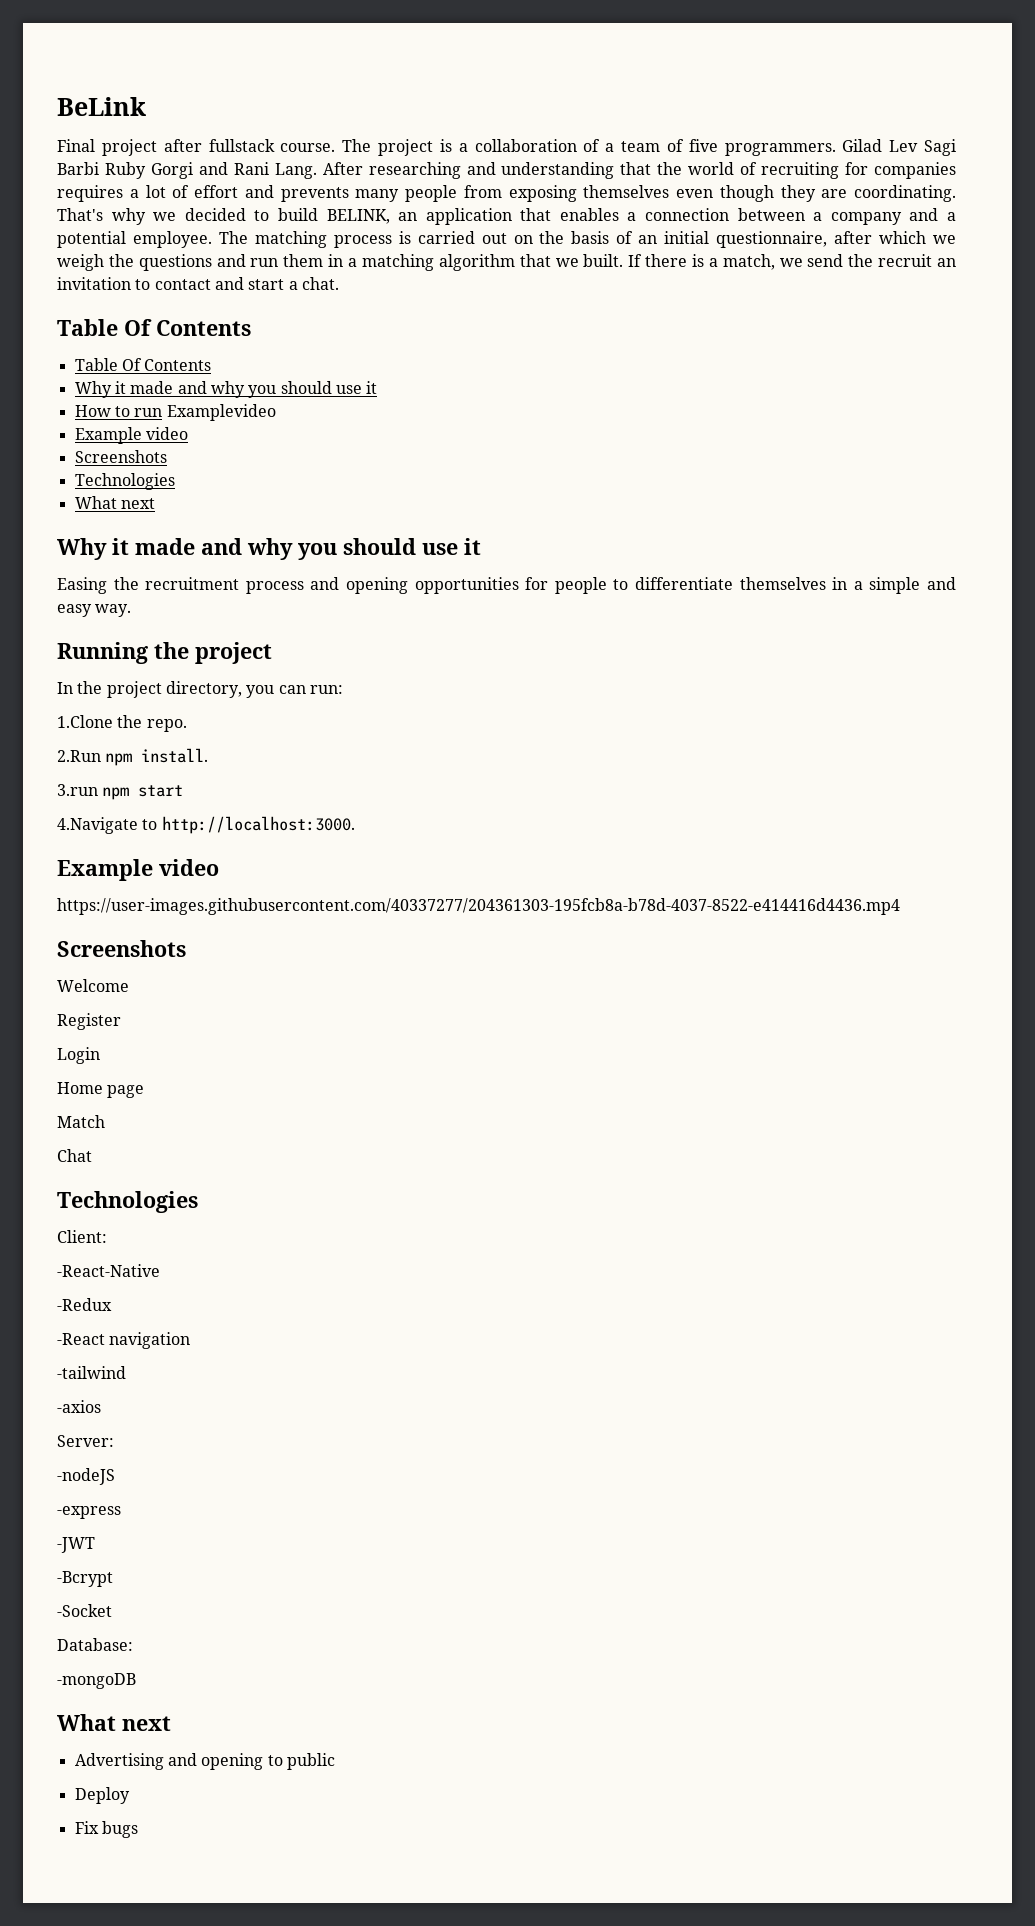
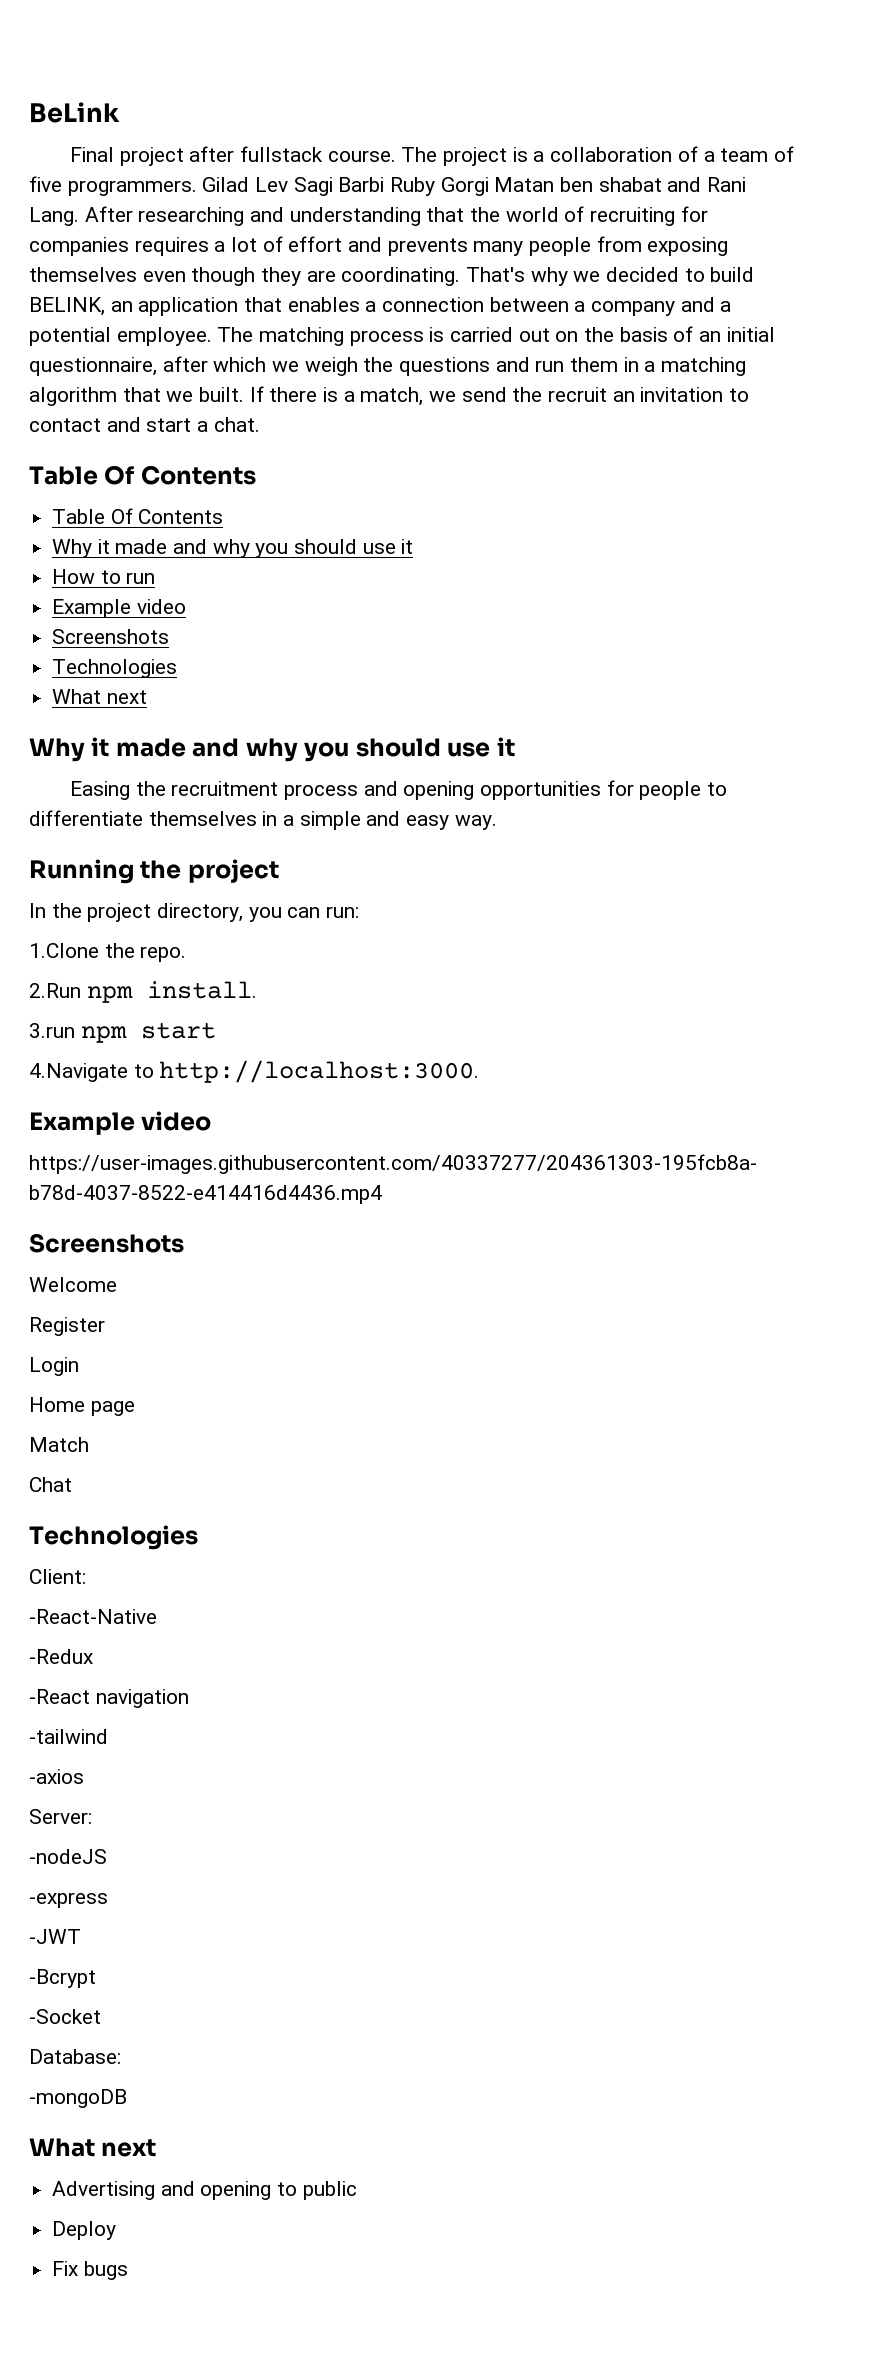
- Gilad Lev Sagi Barbi Ruby Gorgi and Rani Lang.
+ Gilad Lev Sagi Barbi Ruby Gorgi Matan ben shabat and Rani Lang.
- How to run Examplevideo
+ How to run

